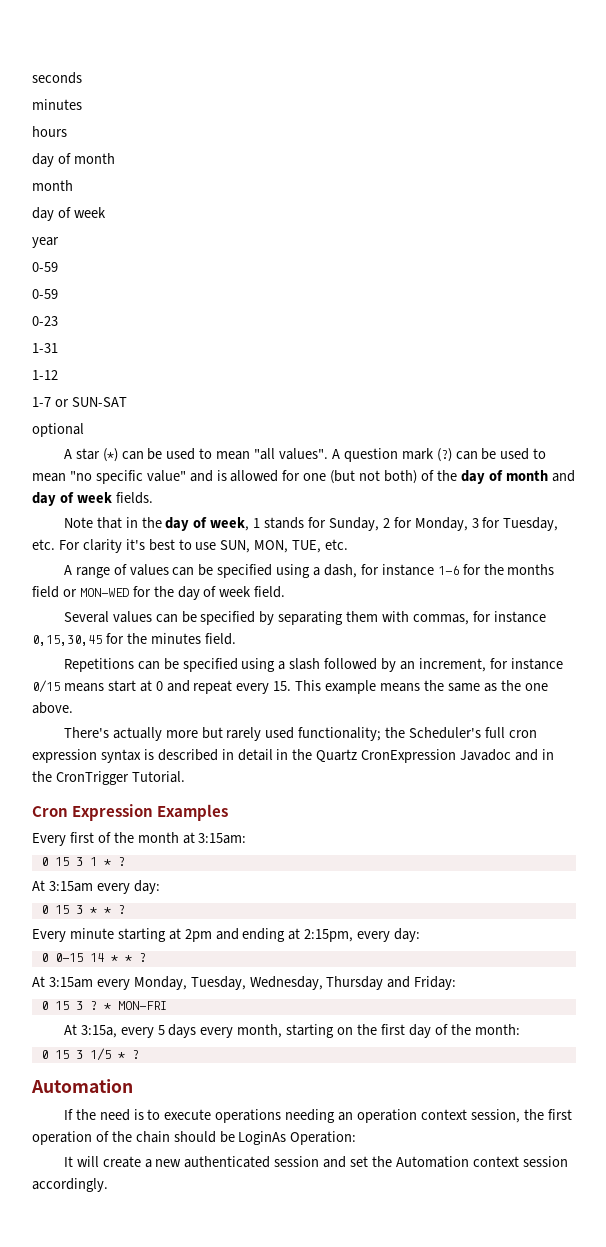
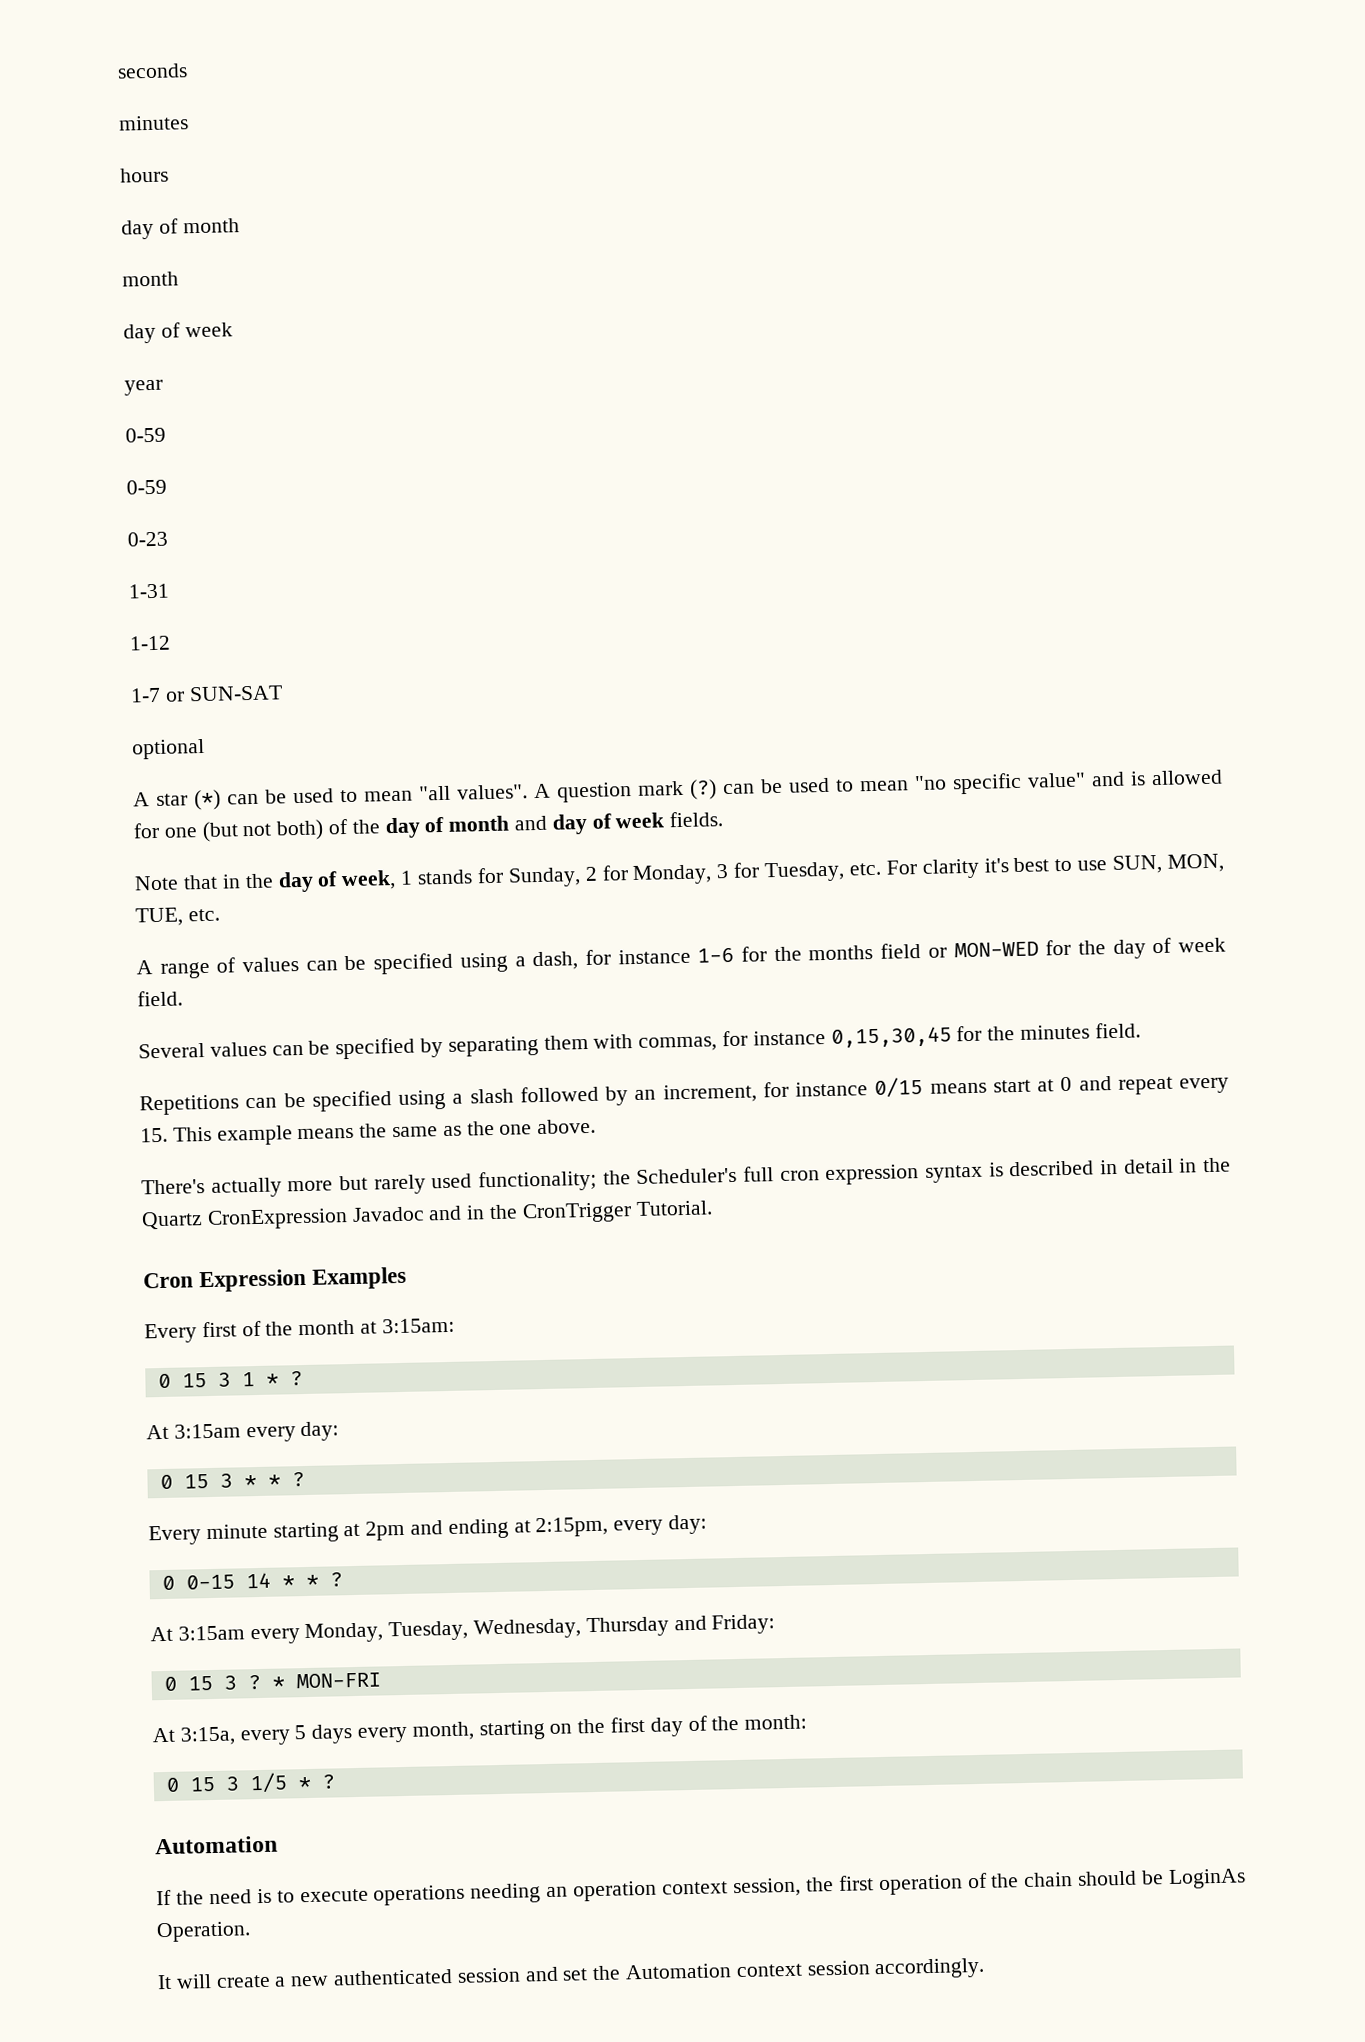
- If the need is to execute operations needing an operation context session, the first operation of the chain should be LoginAs Operation:
+ If the need is to execute operations needing an operation context session, the first operation of the chain should be LoginAs Operation.

